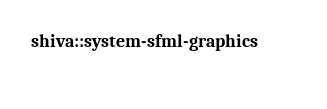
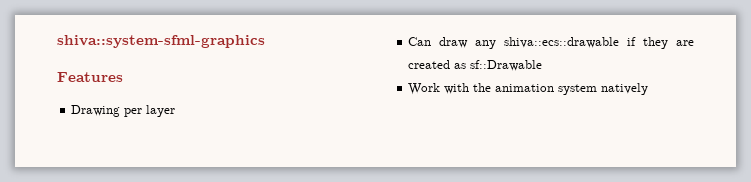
+ Features
+ Drawing per layer
+ Can draw any shiva::ecs::drawable if they are created as sf::Drawable
+ Work with the animation system natively

